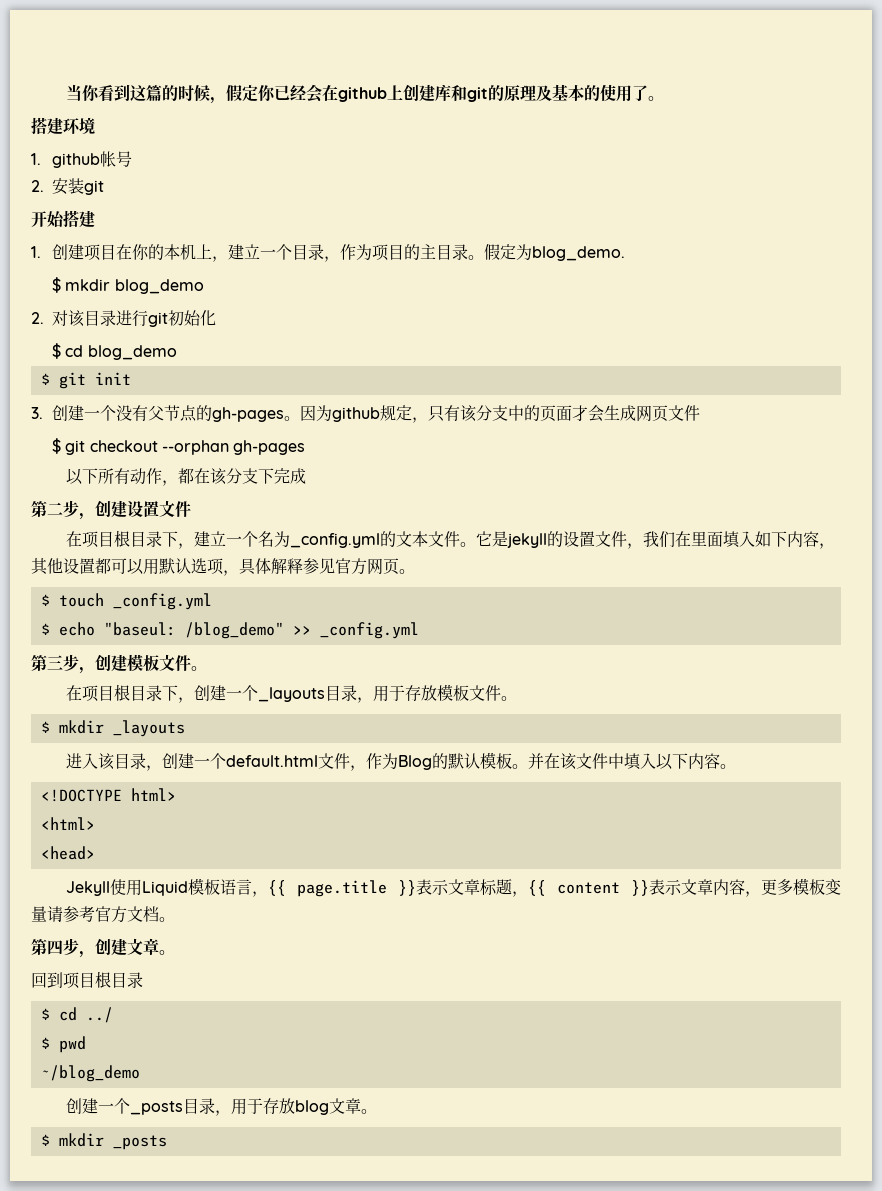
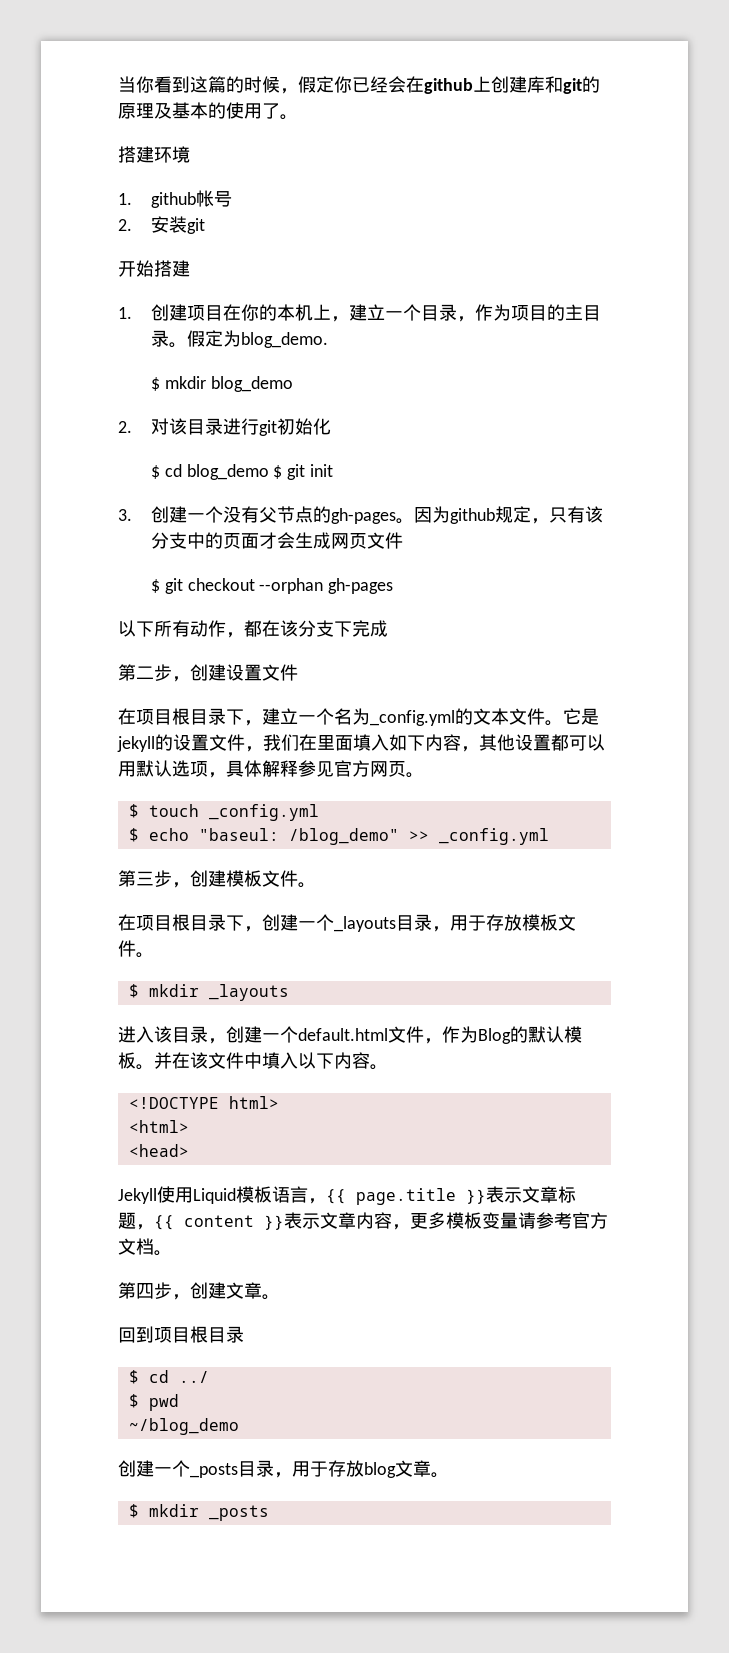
- $ cd blog_demo
- $ git init
+ $ cd blog_demo $ git init

